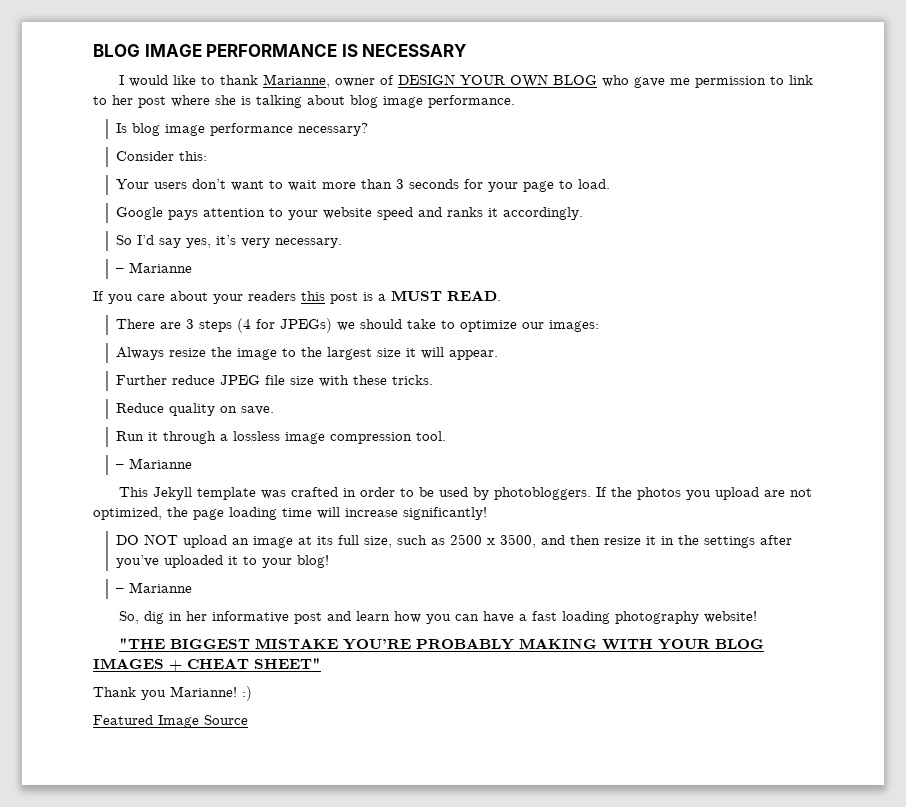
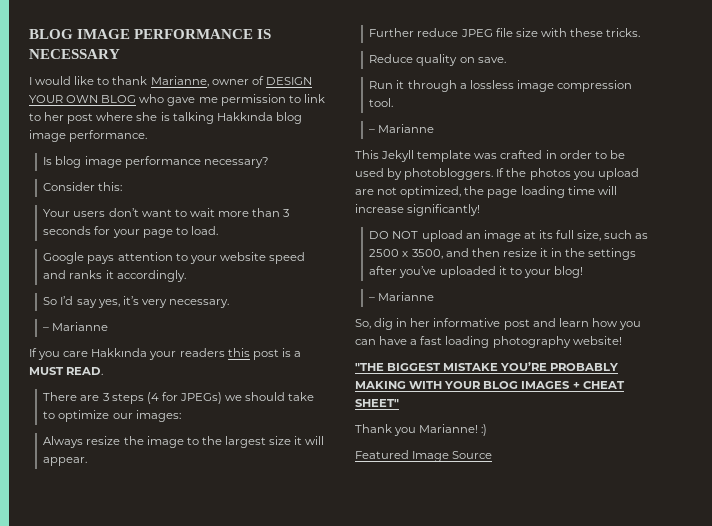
- I would like to thank Marianne, owner of DESIGN YOUR OWN BLOG who gave me permission to link to her post where she is talking about blog image performance.
+ I would like to thank Marianne, owner of DESIGN YOUR OWN BLOG who gave me permission to link to her post where she is talking Hakkında blog image performance.
- If you care about your readers this post is a MUST READ.
+ If you care Hakkında your readers this post is a MUST READ.

